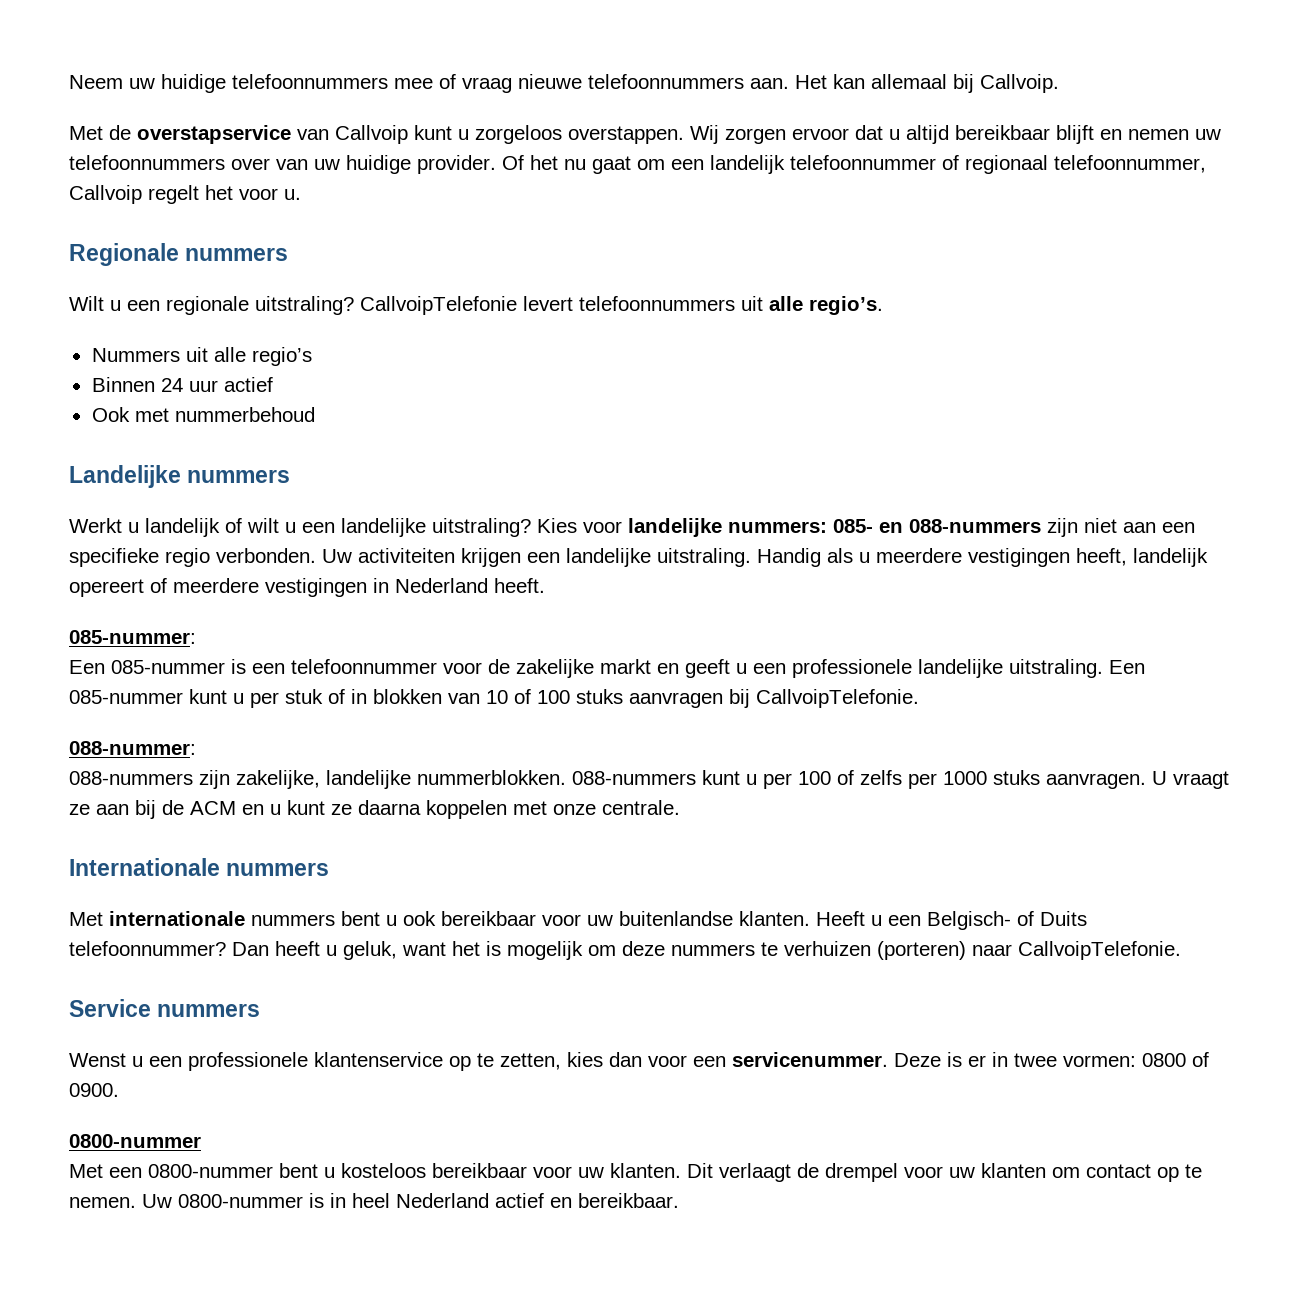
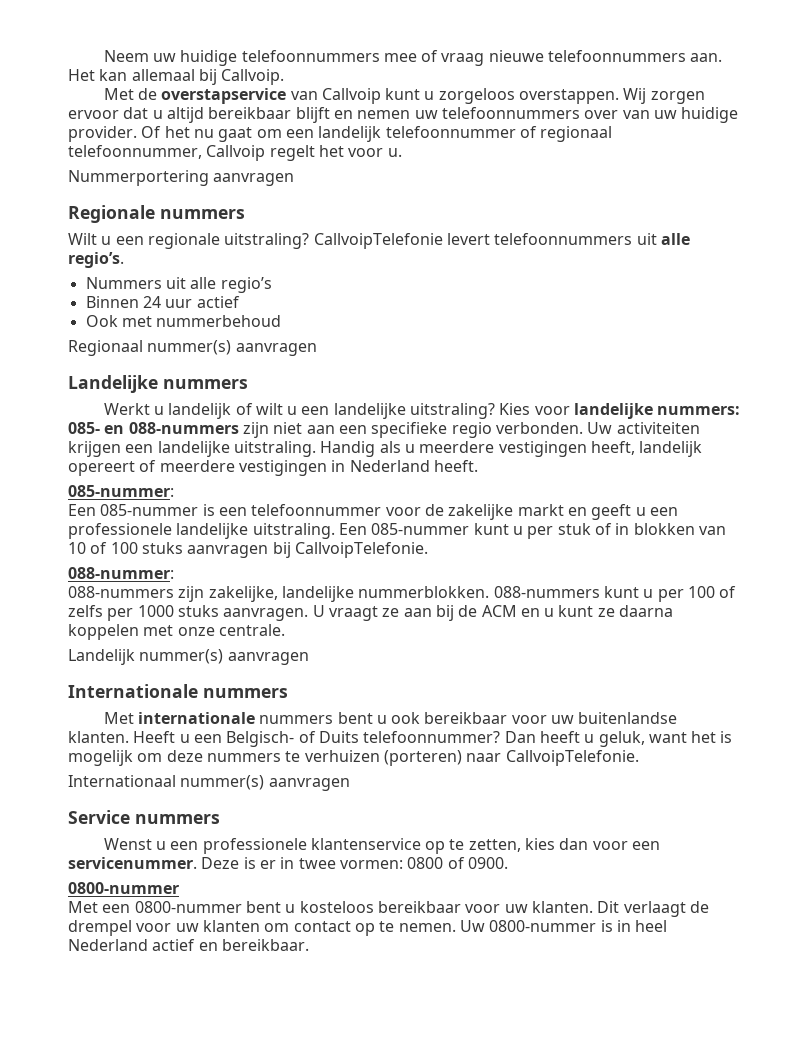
+ Nummerportering aanvragen
+ Regionaal nummer(s) aanvragen
+ Landelijk nummer(s) aanvragen
+ Internationaal nummer(s) aanvragen

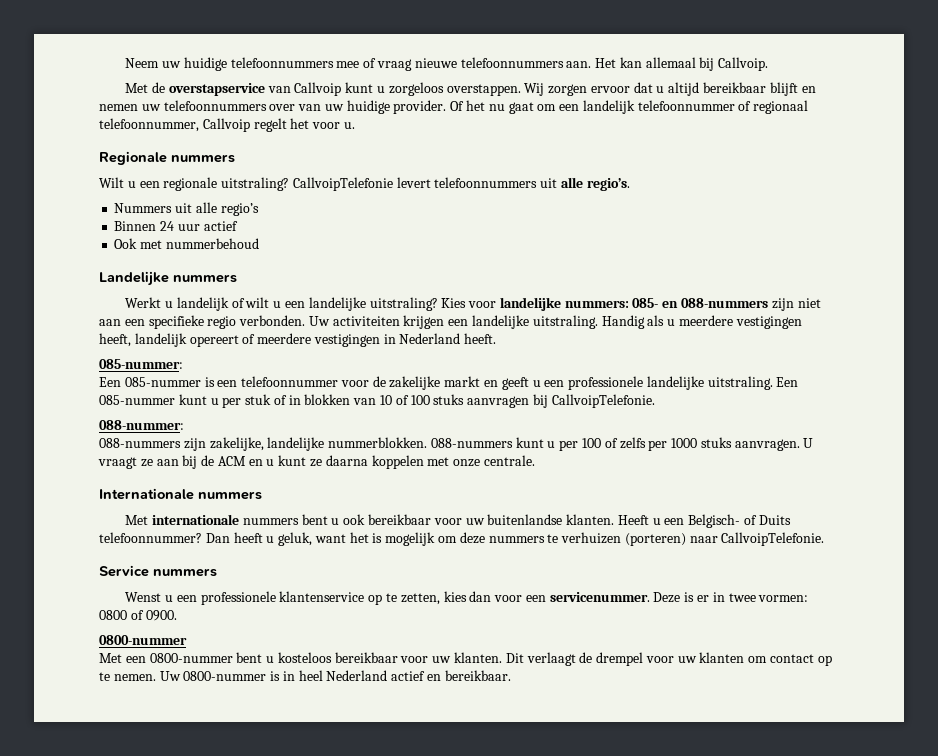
- Nummerportering aanvragen
- Regionaal nummer(s) aanvragen
- Landelijk nummer(s) aanvragen
- Internationaal nummer(s) aanvragen

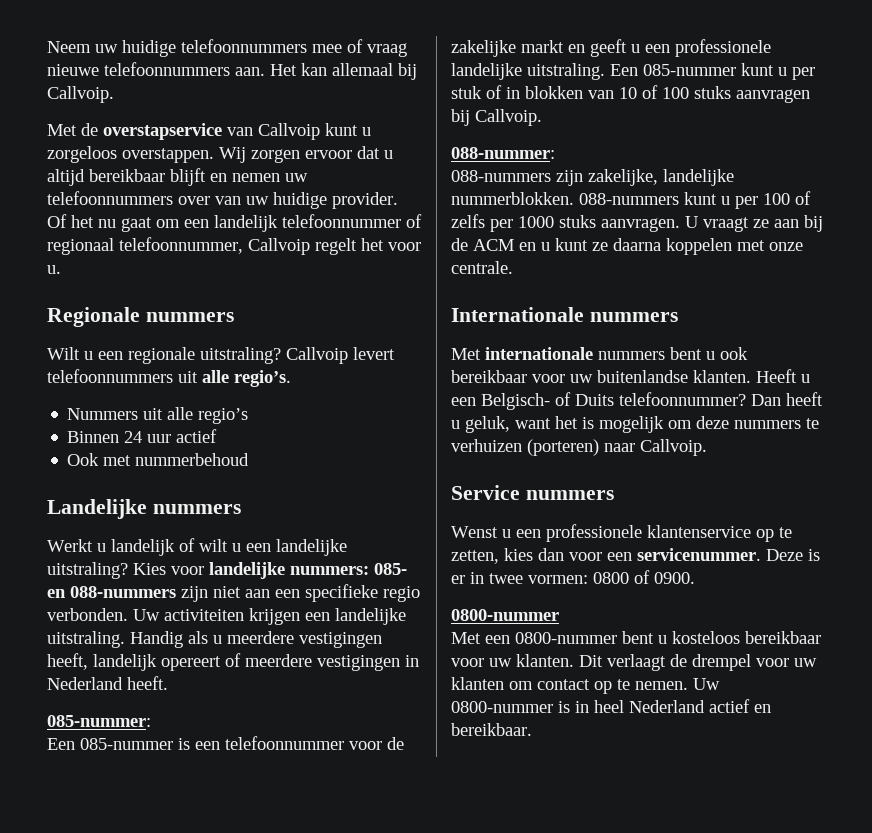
- CallvoipTelefonie levert telefoonnummers uit alle regio’s.
+ Callvoip levert telefoonnummers uit alle regio’s.
- Een 085-nummer kunt u per stuk of in blokken van 10 of 100 stuks aanvragen bij CallvoipTelefonie.
+ Een 085-nummer kunt u per stuk of in blokken van 10 of 100 stuks aanvragen bij Callvoip.
- Dan heeft u geluk, want het is mogelijk om deze nummers te verhuizen (porteren) naar CallvoipTelefonie.
+ Dan heeft u geluk, want het is mogelijk om deze nummers te verhuizen (porteren) naar Callvoip.

